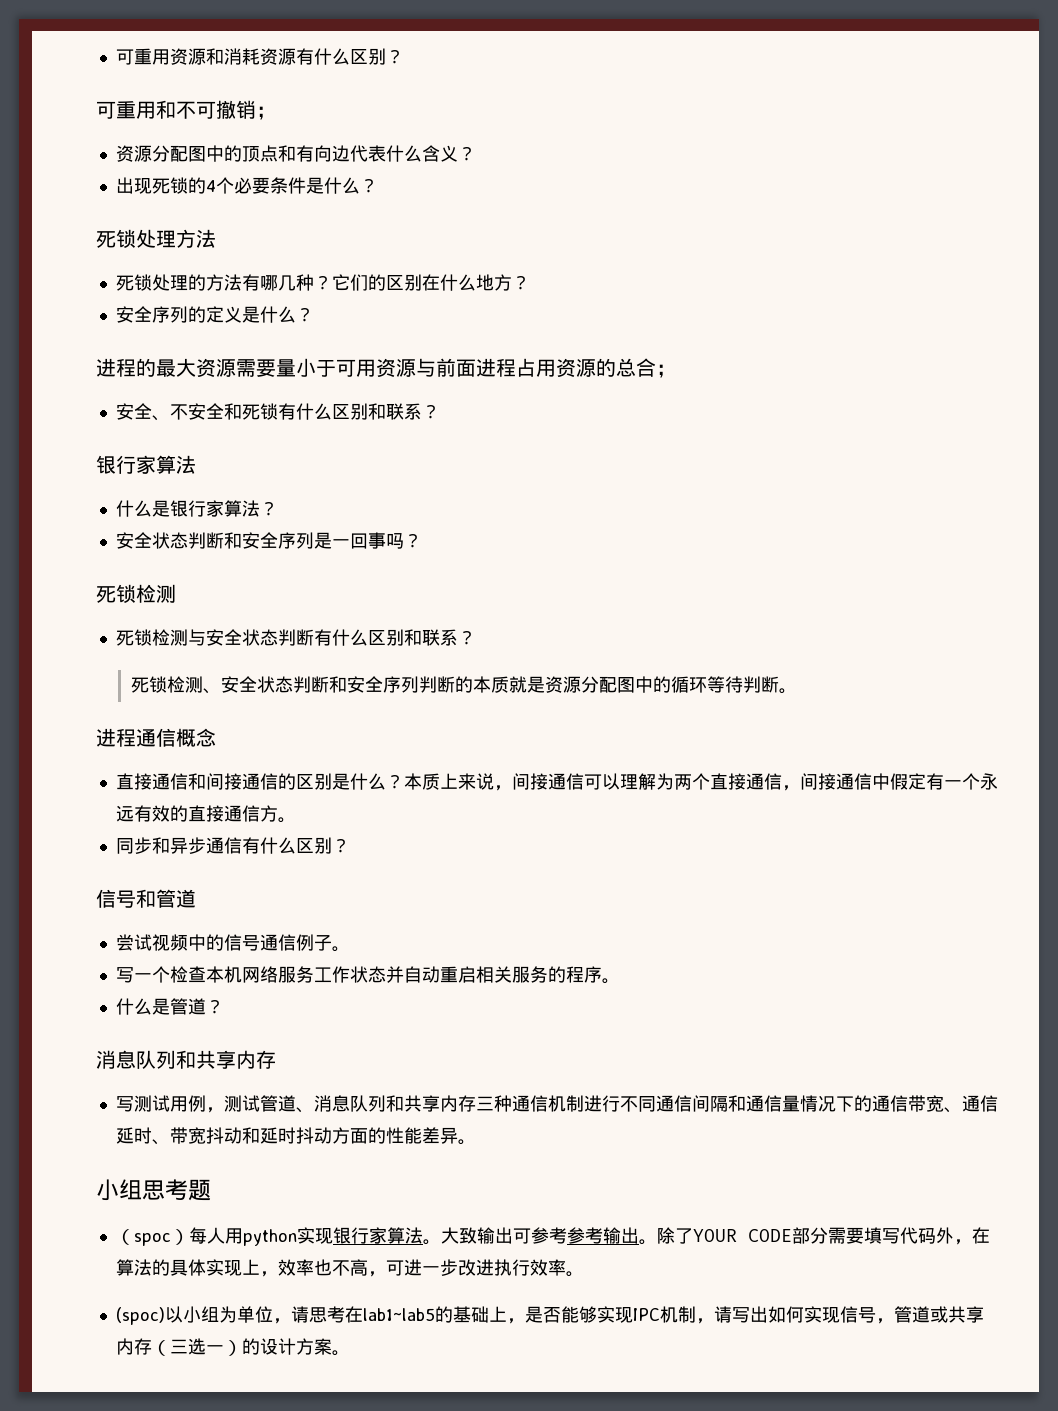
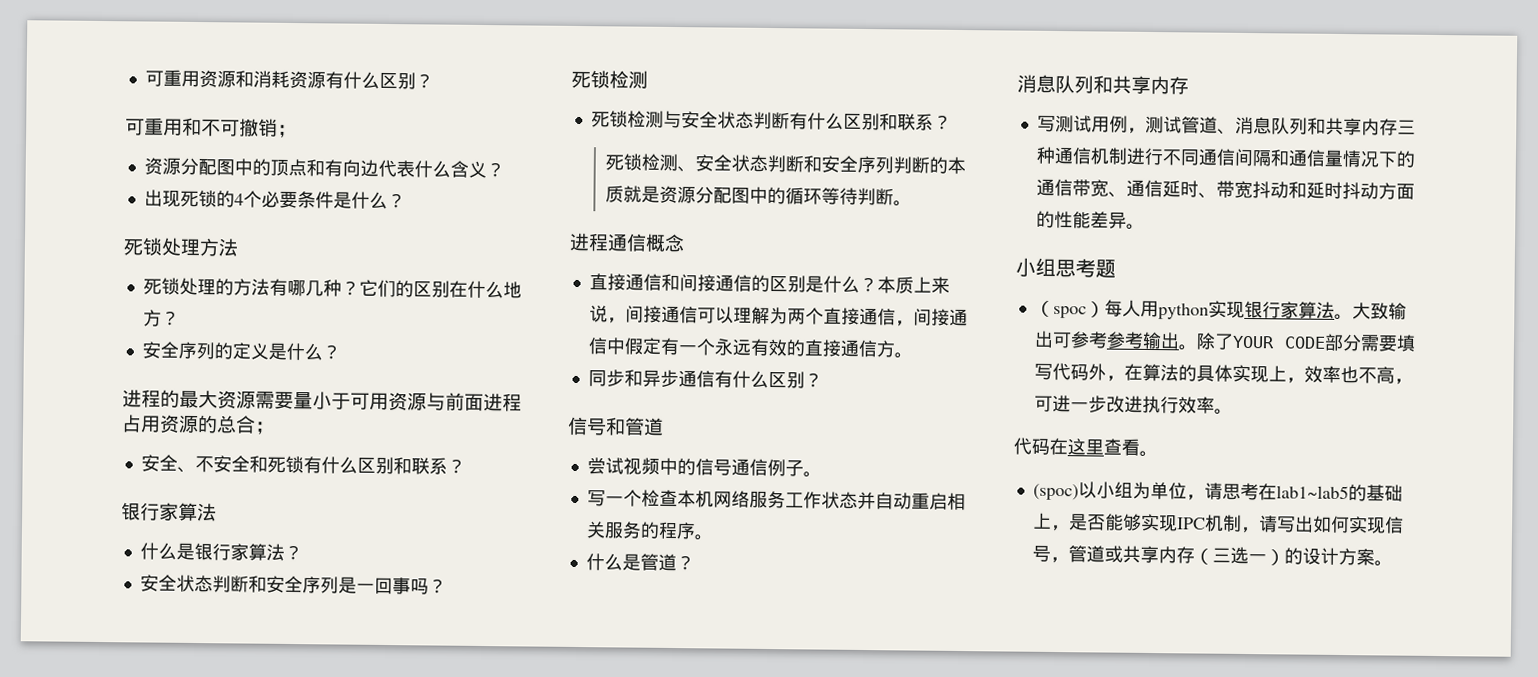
+ 代码在这里查看。

